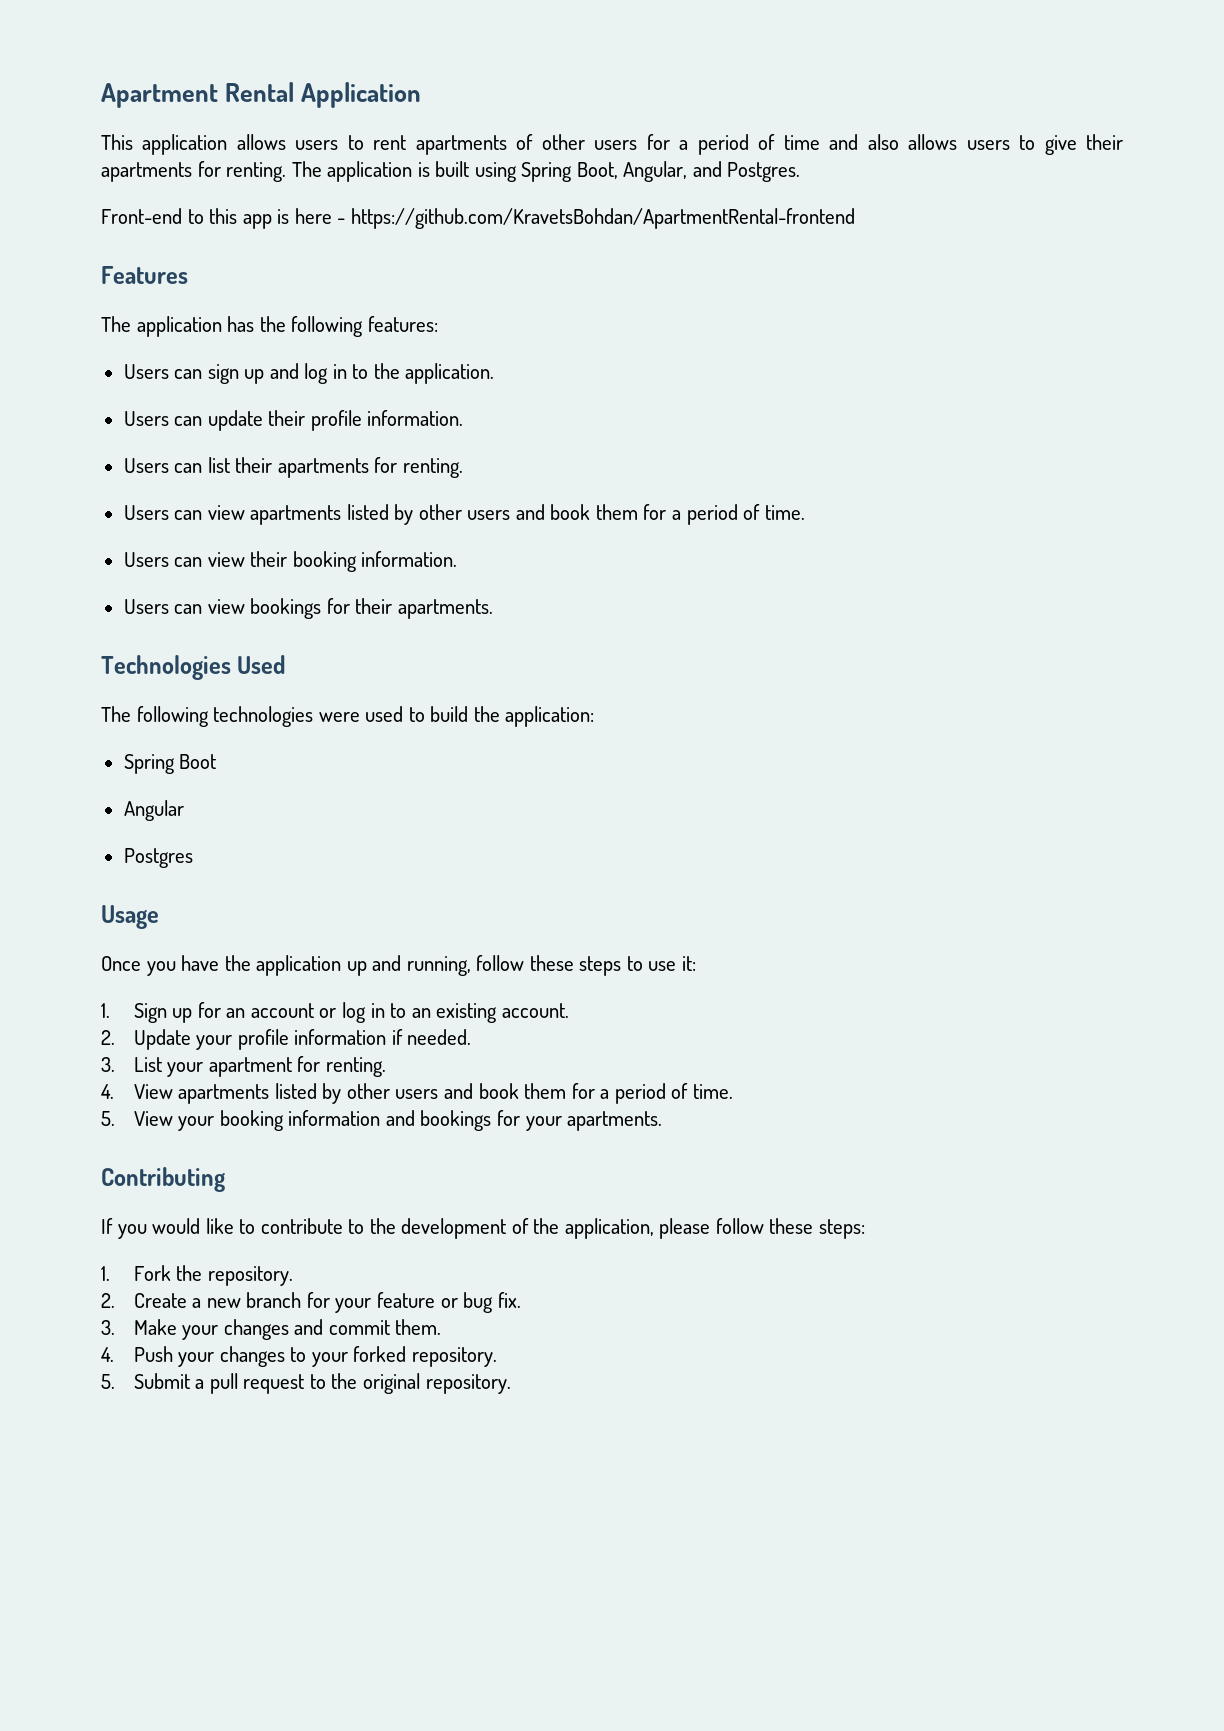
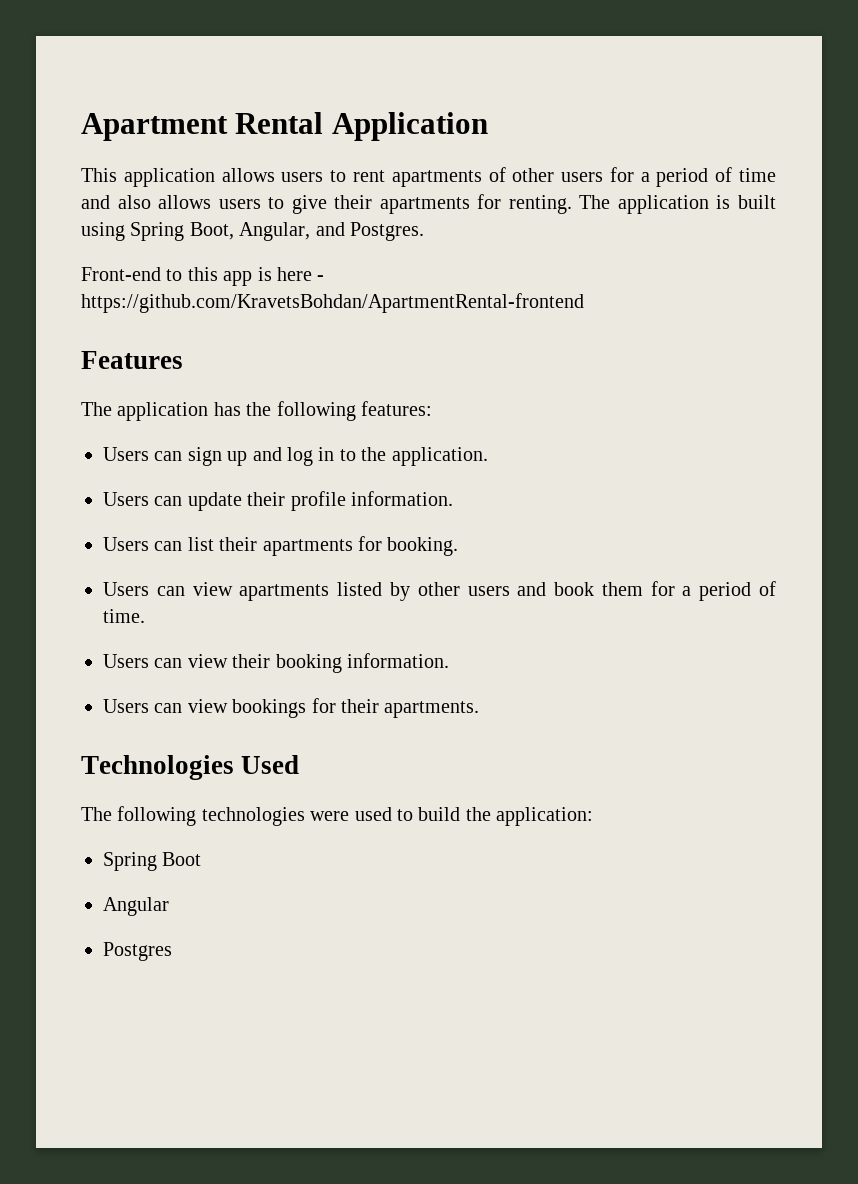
- Users can list their apartments for renting.
+ Users can list their apartments for booking.
- Usage
- Once you have the application up and running, follow these steps to use it:
- 1. Sign up for an account or log in to an existing account.
- 2. Update your profile information if needed.
- 3. List your apartment for renting.
- 4. View apartments listed by other users and book them for a period of time.
- 5. View your booking information and bookings for your apartments.
- Contributing
- If you would like to contribute to the development of the application, please follow these steps:
- 1. Fork the repository.
- 2. Create a new branch for your feature or bug fix.
- 3. Make your changes and commit them.
- 4. Push your changes to your forked repository.
- 5. Submit a pull request to the original repository.

